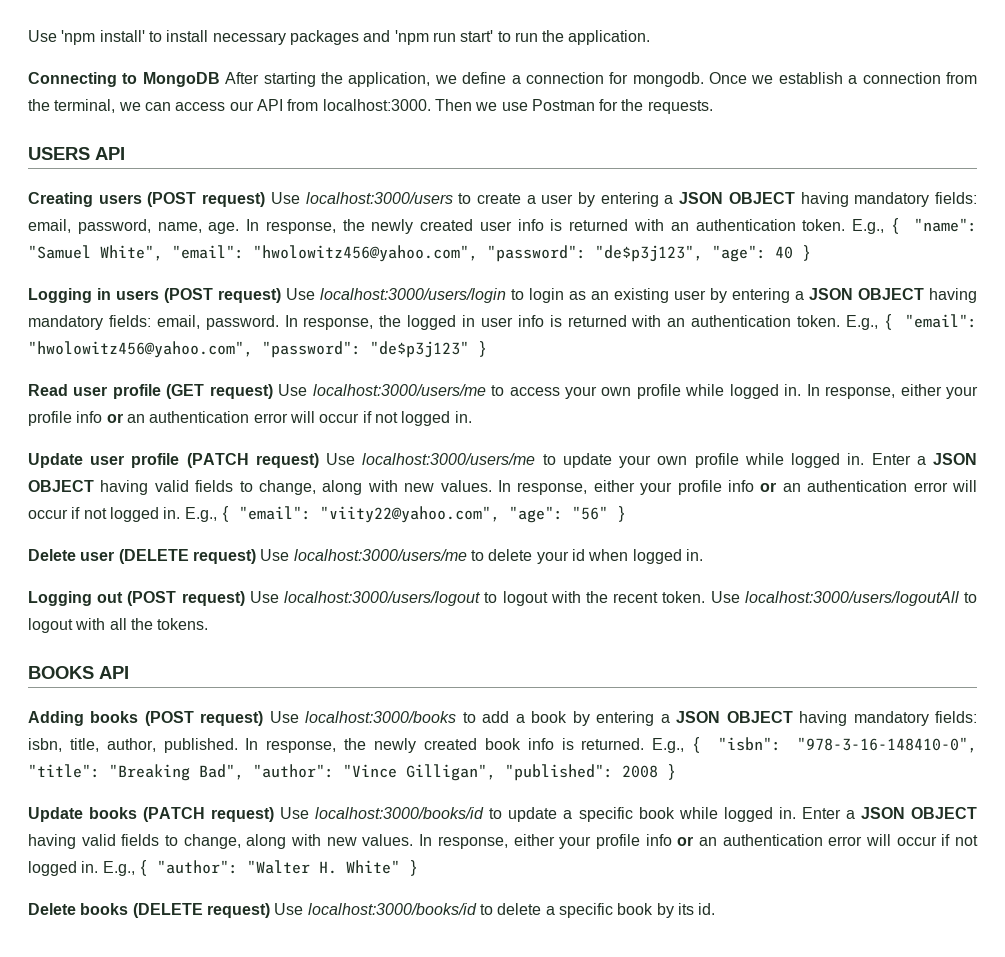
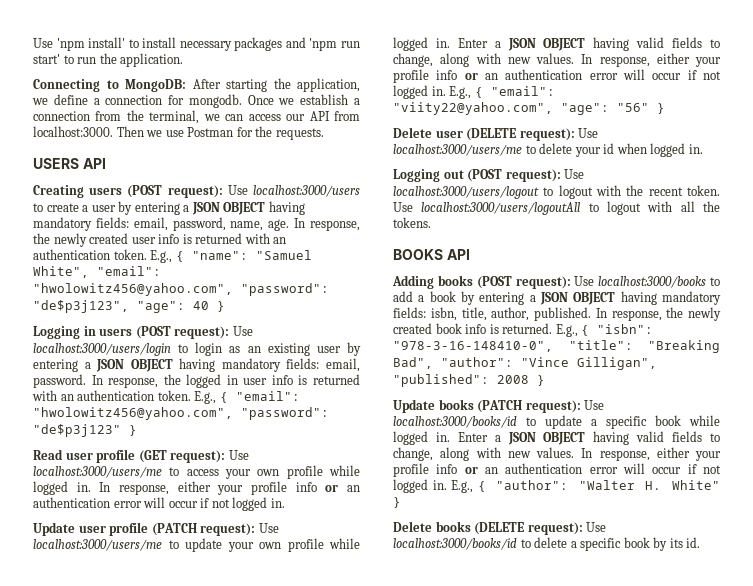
- Connecting to MongoDB After starting the application, we define a connection for mongodb.
+ Connecting to MongoDB: After starting the application, we define a connection for mongodb.
- Creating users (POST request) Use localhost:3000/users to create a user by entering a JSON OBJECT having mandatory fields: email, password, name, age.
+ Creating users (POST request): Use localhost:3000/users to create a user by entering a JSON OBJECT having mandatory fields: email, password, name, age.
- Logging in users (POST request) Use localhost:3000/users/login to login as an existing user by entering a JSON OBJECT having mandatory fields: email, password.
+ Logging in users (POST request): Use localhost:3000/users/login to login as an existing user by entering a JSON OBJECT having mandatory fields: email, password.
- Read user profile (GET request) Use localhost:3000/users/me to access your own profile while logged in.
+ Read user profile (GET request): Use localhost:3000/users/me to access your own profile while logged in.
- Update user profile (PATCH request) Use localhost:3000/users/me to update your own profile while logged in.
+ Update user profile (PATCH request): Use localhost:3000/users/me to update your own profile while logged in.
- Delete user (DELETE request) Use localhost:3000/users/me to delete your id when logged in.
+ Delete user (DELETE request): Use localhost:3000/users/me to delete your id when logged in.
- Logging out (POST request) Use localhost:3000/users/logout to logout with the recent token.
+ Logging out (POST request): Use localhost:3000/users/logout to logout with the recent token.
- Adding books (POST request) Use localhost:3000/books to add a book by entering a JSON OBJECT having mandatory fields: isbn, title, author, published.
+ Adding books (POST request): Use localhost:3000/books to add a book by entering a JSON OBJECT having mandatory fields: isbn, title, author, published.
- Update books (PATCH request) Use localhost:3000/books/id to update a specific book while logged in.
+ Update books (PATCH request): Use localhost:3000/books/id to update a specific book while logged in.
- Delete books (DELETE request) Use localhost:3000/books/id to delete a specific book by its id.
+ Delete books (DELETE request): Use localhost:3000/books/id to delete a specific book by its id.

